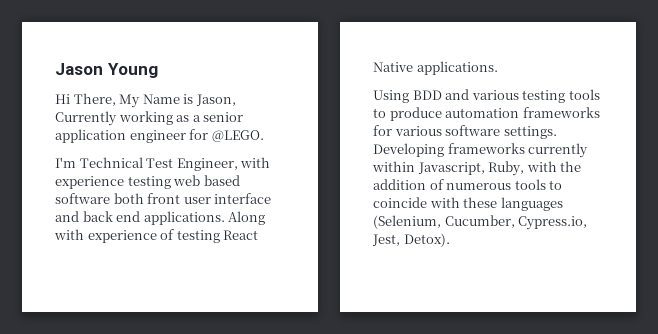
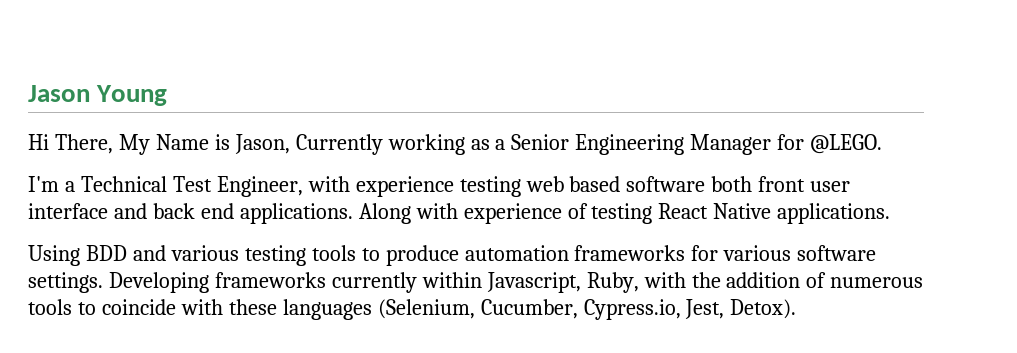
- Hi There, My Name is Jason, Currently working as a senior application engineer for @LEGO.
+ Hi There, My Name is Jason, Currently working as a Senior Engineering Manager for @LEGO.
- I'm Technical Test Engineer, with experience testing web based software both front user interface and back end applications.
+ I'm a Technical Test Engineer, with experience testing web based software both front user interface and back end applications.

